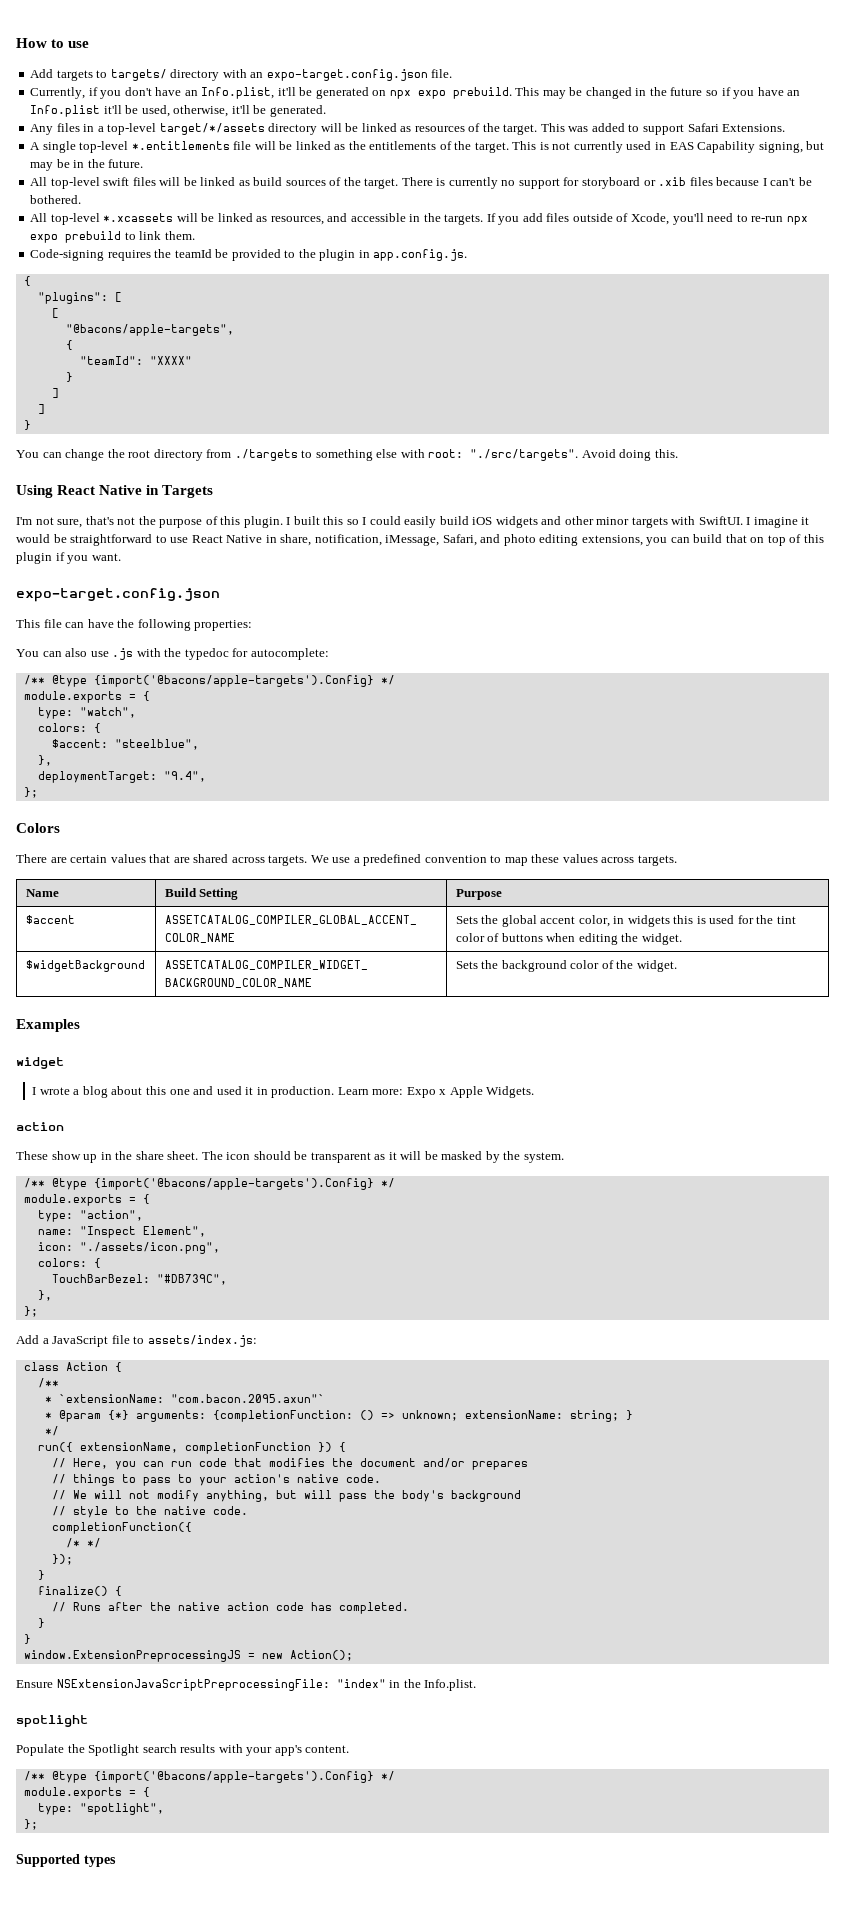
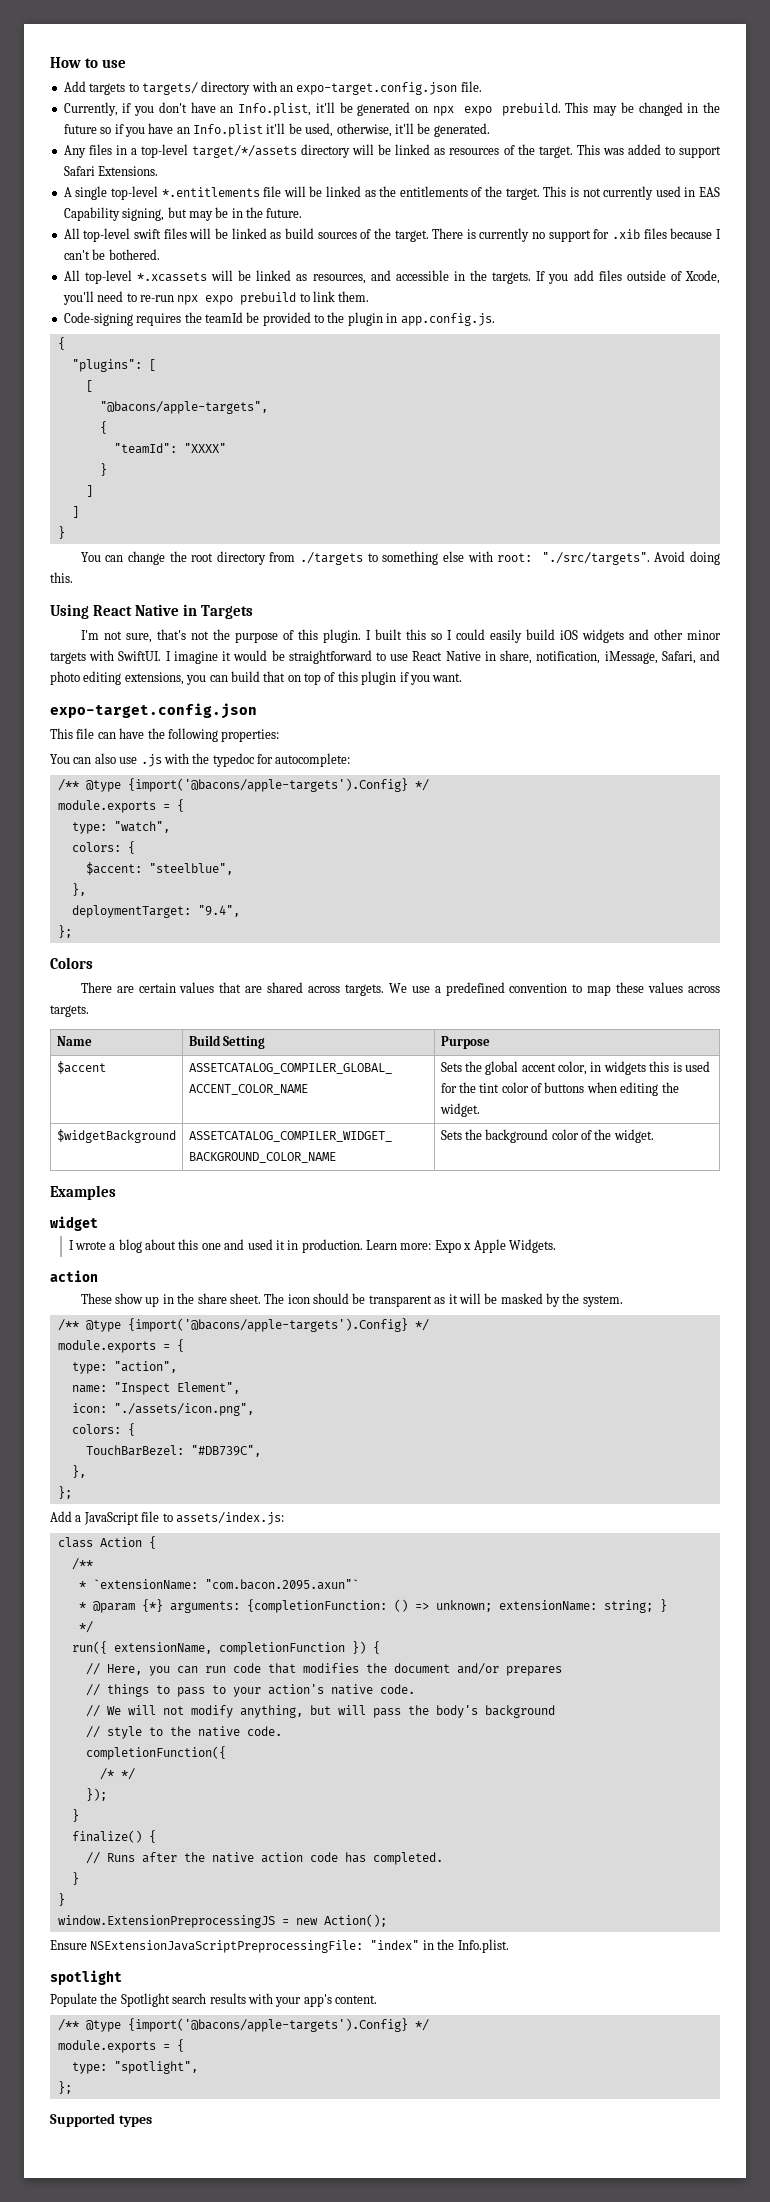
- There is currently no support for storyboard or .xib files because I can't be bothered.
+ There is currently no support for .xib files because I can't be bothered.

